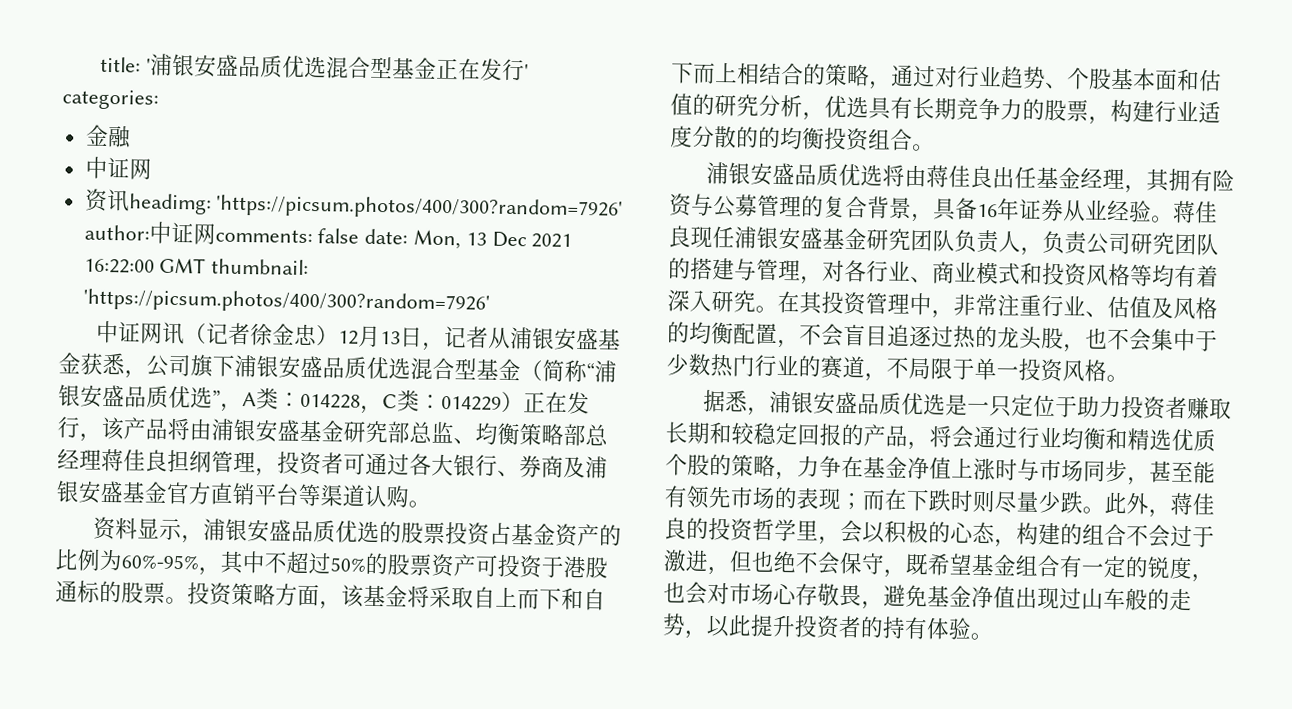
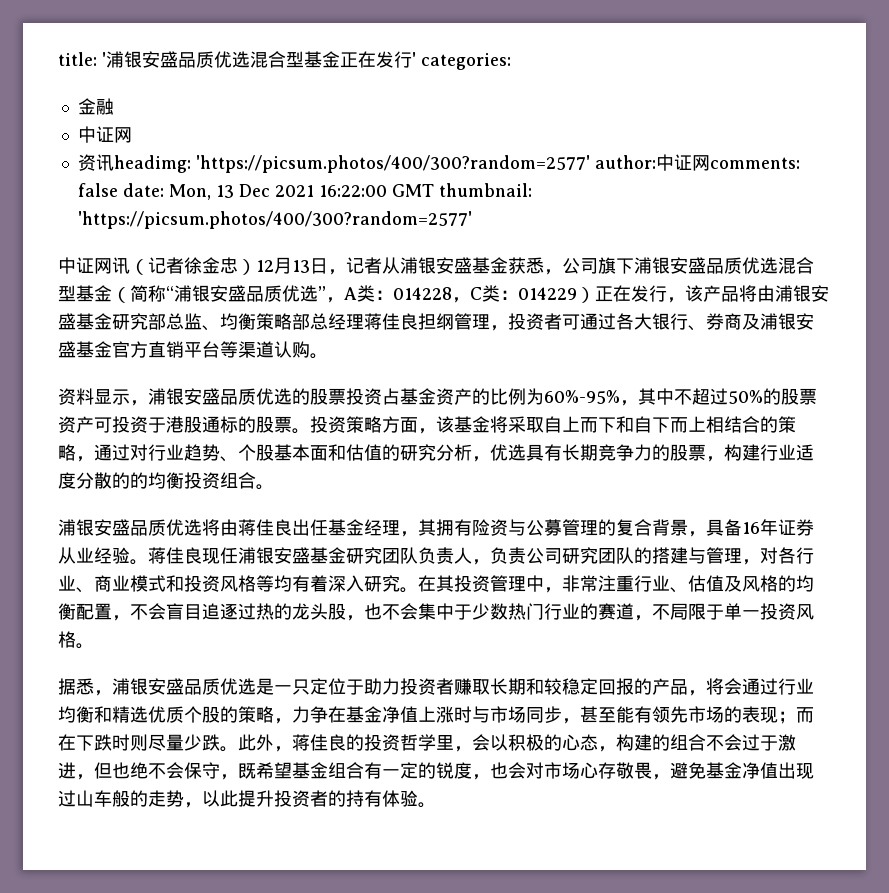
- 资讯headimg: 'https://picsum.photos/400/300?random=7926' author:中证网comments: false date: Mon, 13 Dec 2021 16:22:00 GMT thumbnail: 'https://picsum.photos/400/300?random=7926'
+ 资讯headimg: 'https://picsum.photos/400/300?random=2577' author:中证网comments: false date: Mon, 13 Dec 2021 16:22:00 GMT thumbnail: 'https://picsum.photos/400/300?random=2577'

